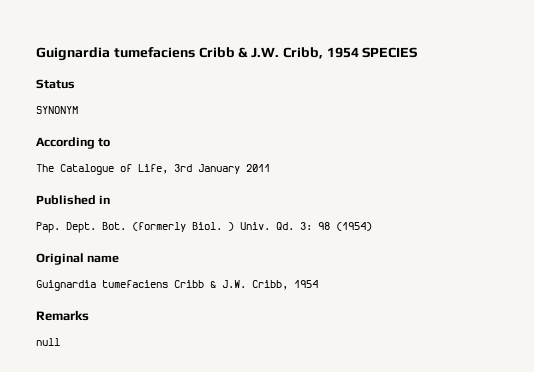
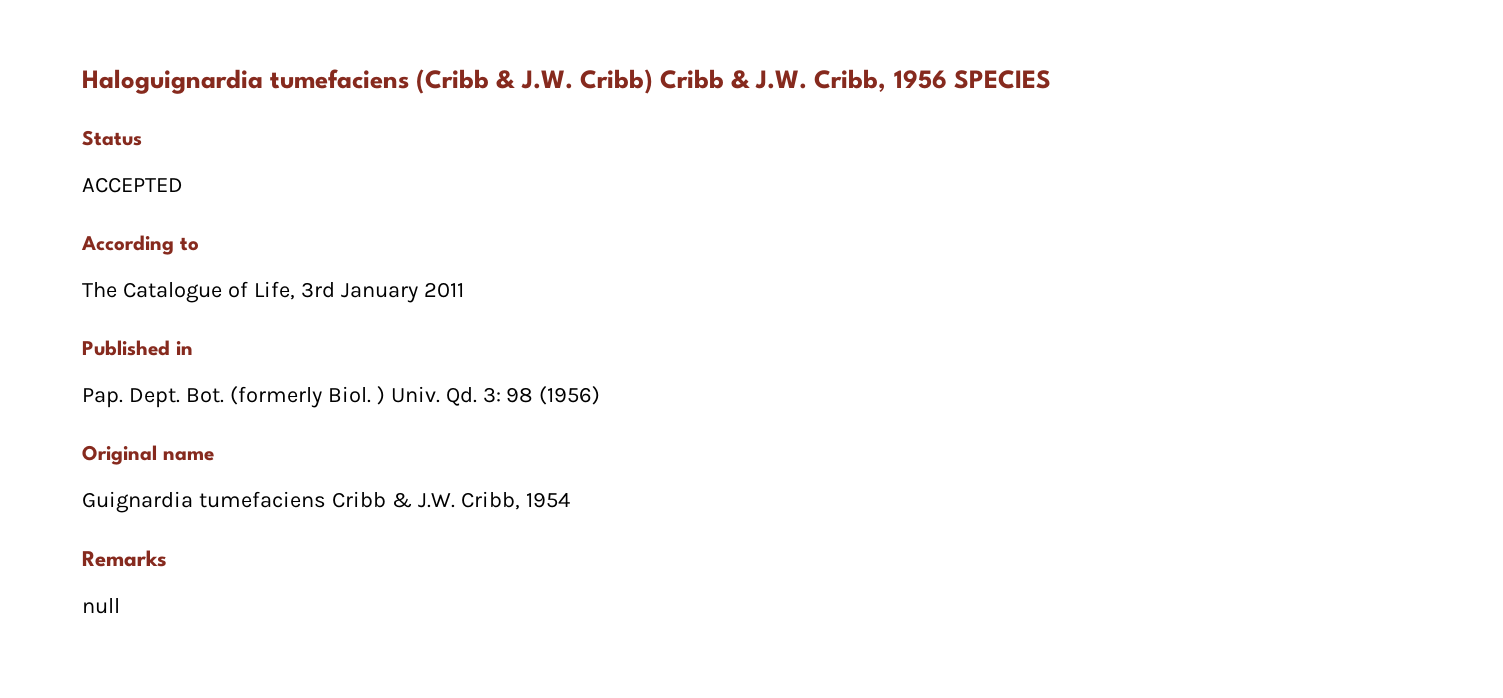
- Guignardia tumefaciens Cribb & J.W. Cribb, 1954 SPECIES
+ Haloguignardia tumefaciens (Cribb & J.W. Cribb) Cribb & J.W. Cribb, 1956 SPECIES
- SYNONYM
+ ACCEPTED
- Qd. 3: 98 (1954)
+ Qd. 3: 98 (1956)

